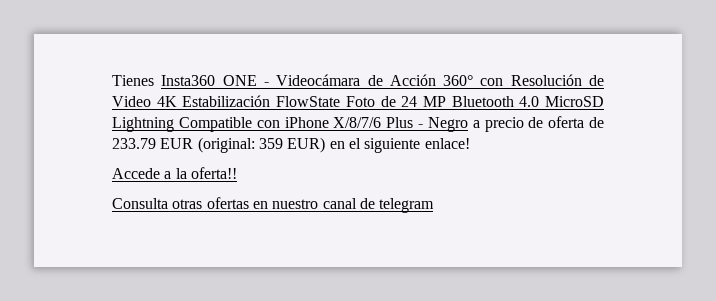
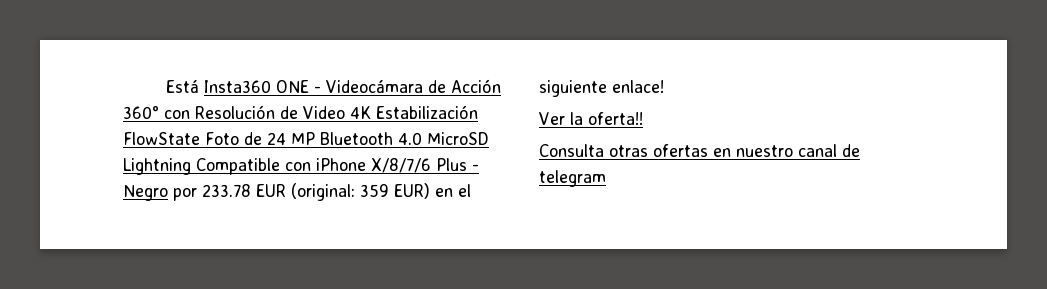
- Tienes Insta360 ONE - Videocámara de Acción 360° con Resolución de Video 4K Estabilización FlowState Foto de 24 MP Bluetooth 4.0 MicroSD Lightning Compatible con iPhone X/8/7/6 Plus - Negro a precio de oferta de 233.79 EUR (original: 359 EUR) en el siguiente enlace!
+ Está Insta360 ONE - Videocámara de Acción 360° con Resolución de Video 4K Estabilización FlowState Foto de 24 MP Bluetooth 4.0 MicroSD Lightning Compatible con iPhone X/8/7/6 Plus - Negro por 233.78 EUR (original: 359 EUR) en el siguiente enlace!
- Accede a la oferta!!
+ Ver la oferta!!

